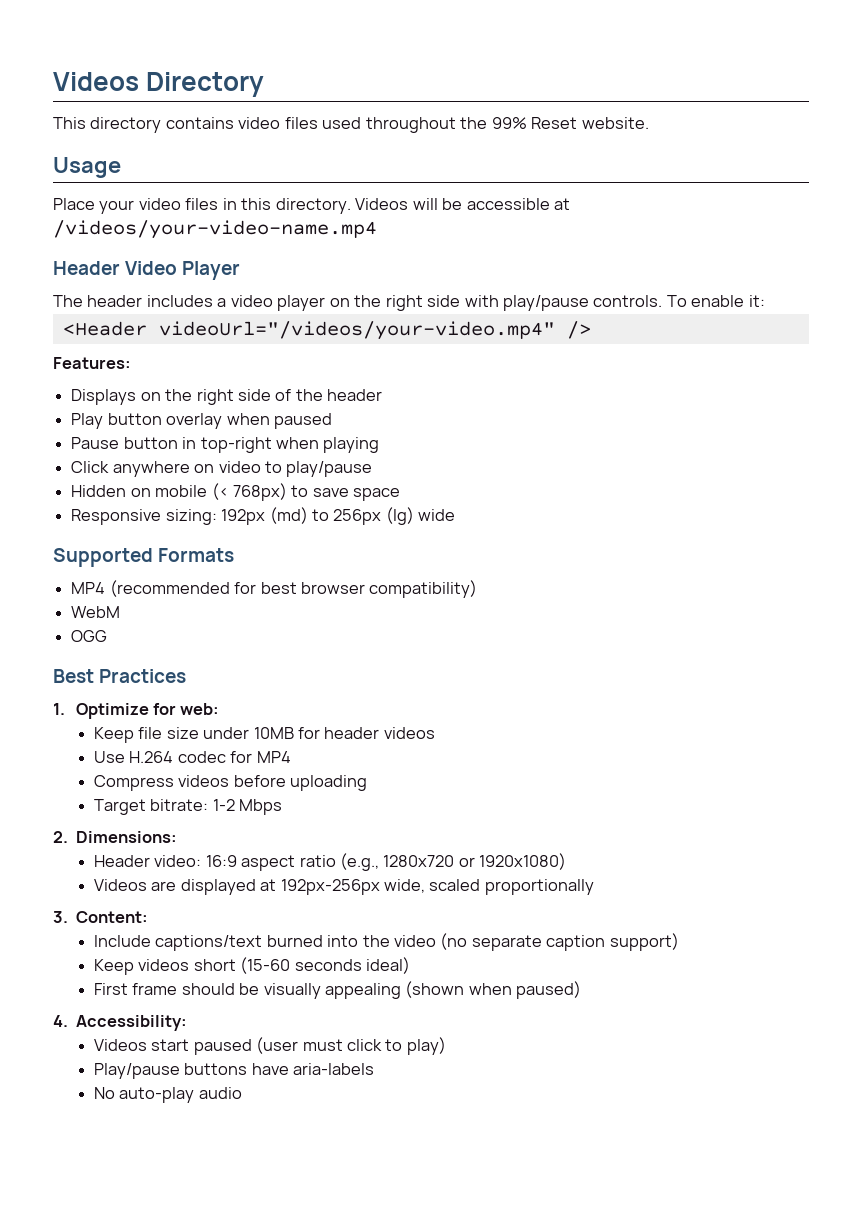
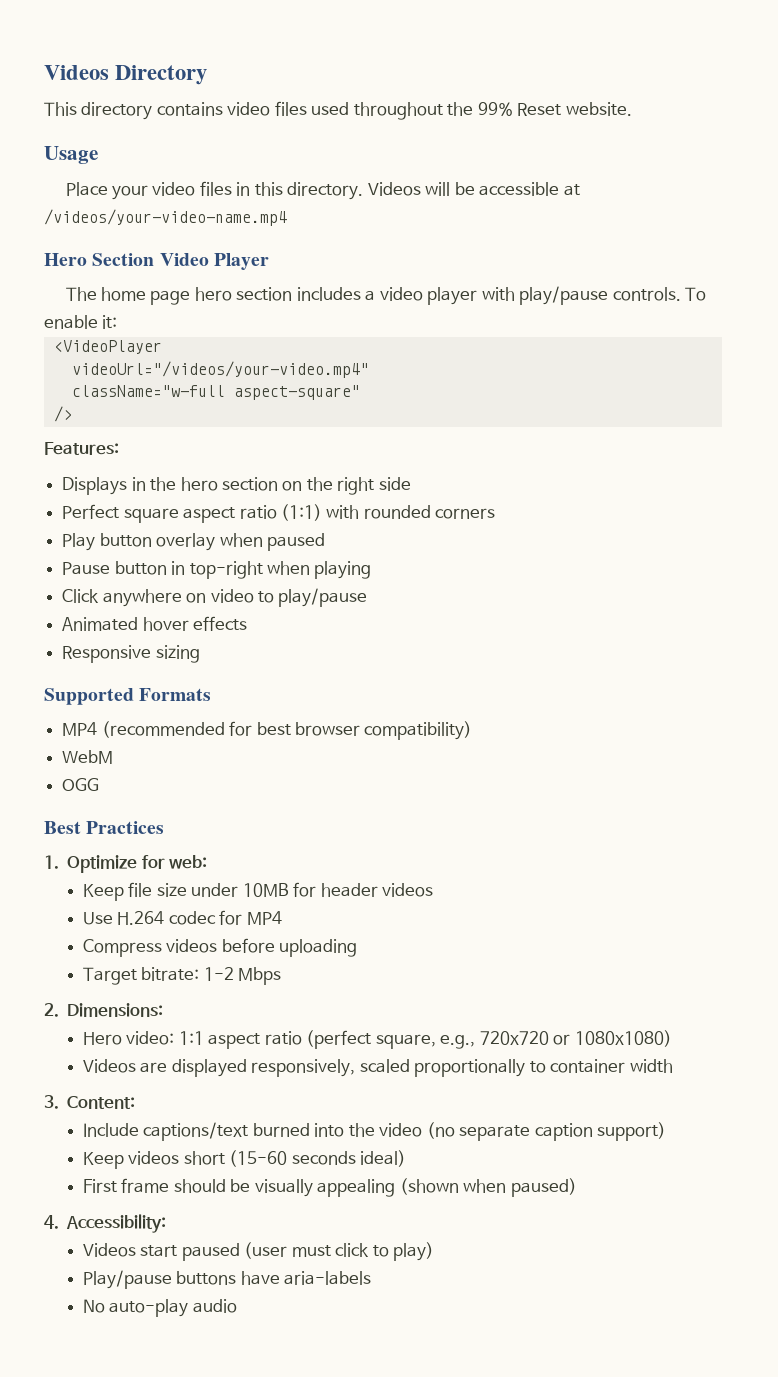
- Header Video Player
+ Hero Section Video Player
- The header includes a video player on the right side with play/pause controls.
+ The home page hero section includes a video player with play/pause controls.
- <Header videoUrl="/videos/your-video.mp4" />
+ <VideoPlayer
+ videoUrl="/videos/your-video.mp4"
+ className="w-full aspect-square"
+ />
- Displays on the right side of the header
+ Displays in the hero section on the right side
+ Perfect square aspect ratio (1:1) with rounded corners
- Hidden on mobile (< 768px) to save space
- Responsive sizing: 192px (md) to 256px (lg) wide
+ Animated hover effects
+ Responsive sizing
- Header video: 16:9 aspect ratio (e.g., 1280x720 or 1920x1080)
+ Hero video: 1:1 aspect ratio (perfect square, e.g., 720x720 or 1080x1080)
- Videos are displayed at 192px-256px wide, scaled proportionally
+ Videos are displayed responsively, scaled proportionally to container width

